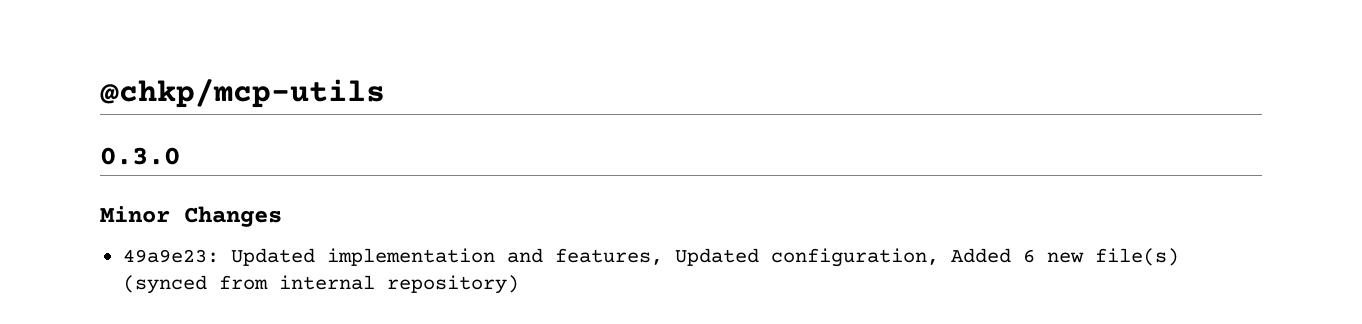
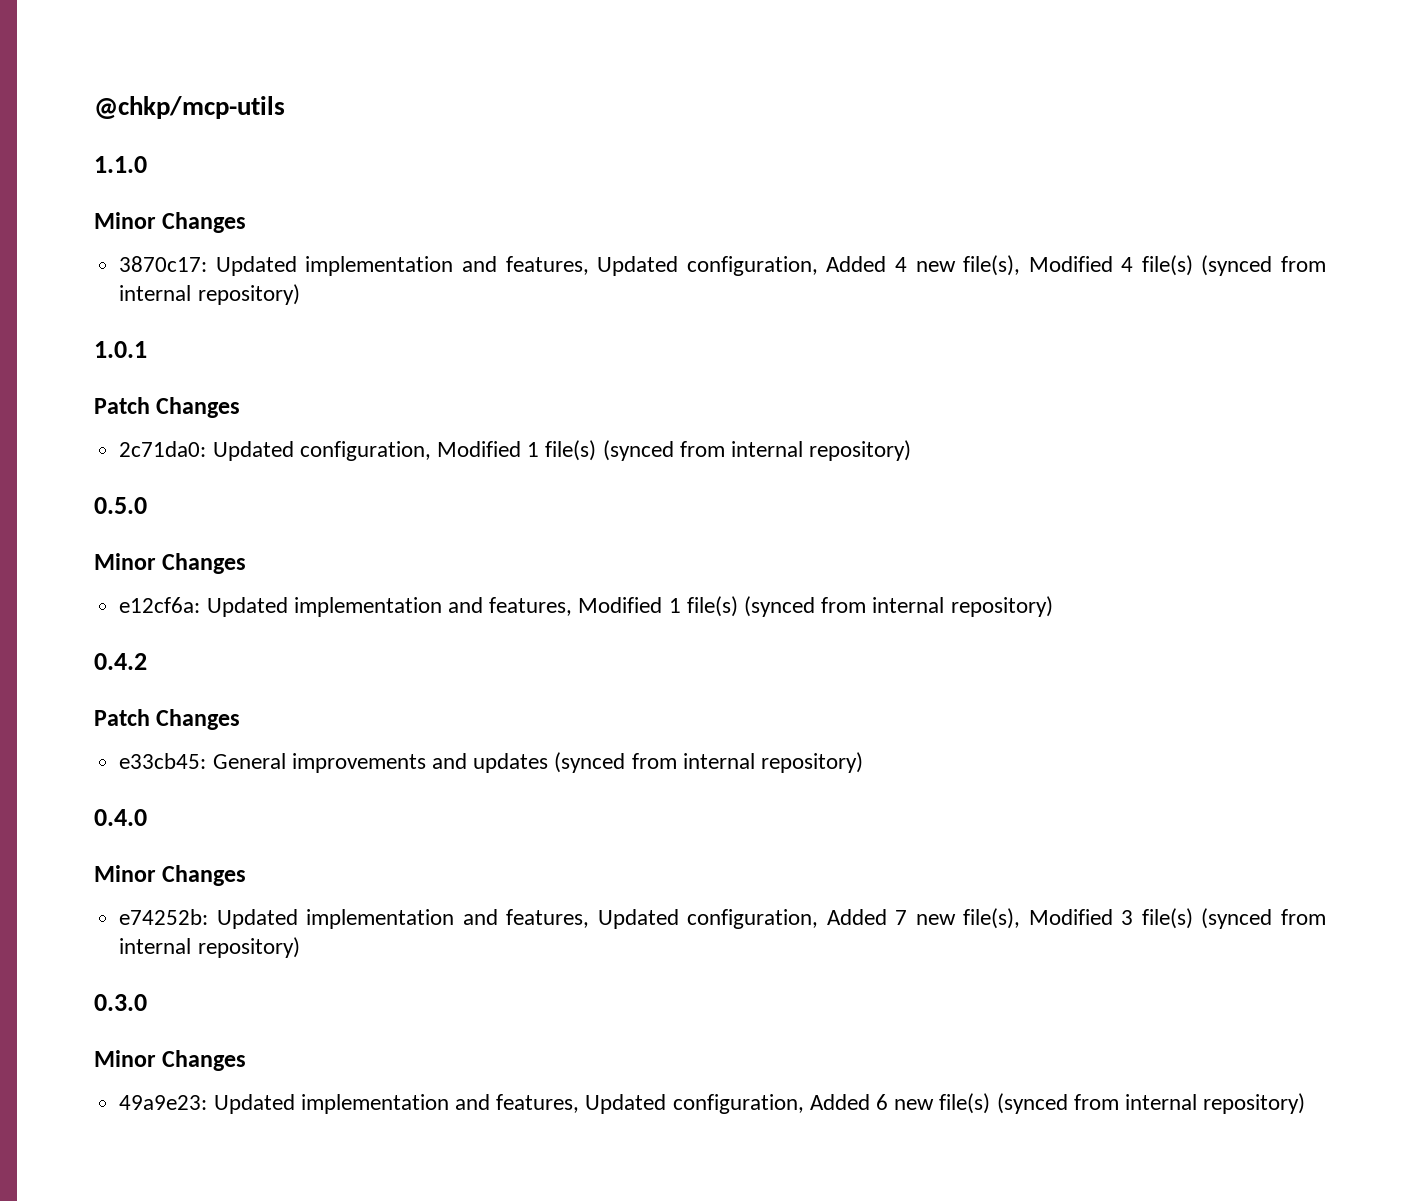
+ 1.1.0
+ Minor Changes
+ 3870c17: Updated implementation and features, Updated configuration, Added 4 new file(s), Modified 4 file(s) (synced from internal repository)
+ 1.0.1
+ Patch Changes
+ 2c71da0: Updated configuration, Modified 1 file(s) (synced from internal repository)
+ 0.5.0
+ Minor Changes
+ e12cf6a: Updated implementation and features, Modified 1 file(s) (synced from internal repository)
+ 0.4.2
+ Patch Changes
+ e33cb45: General improvements and updates (synced from internal repository)
+ 0.4.0
+ Minor Changes
+ e74252b: Updated implementation and features, Updated configuration, Added 7 new file(s), Modified 3 file(s) (synced from internal repository)

